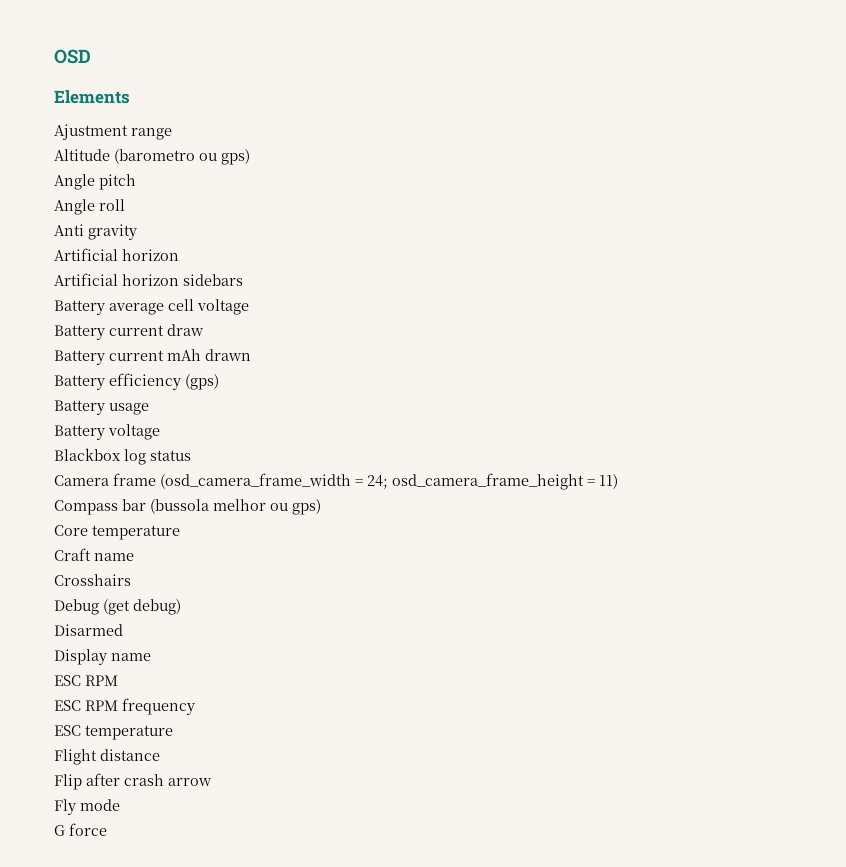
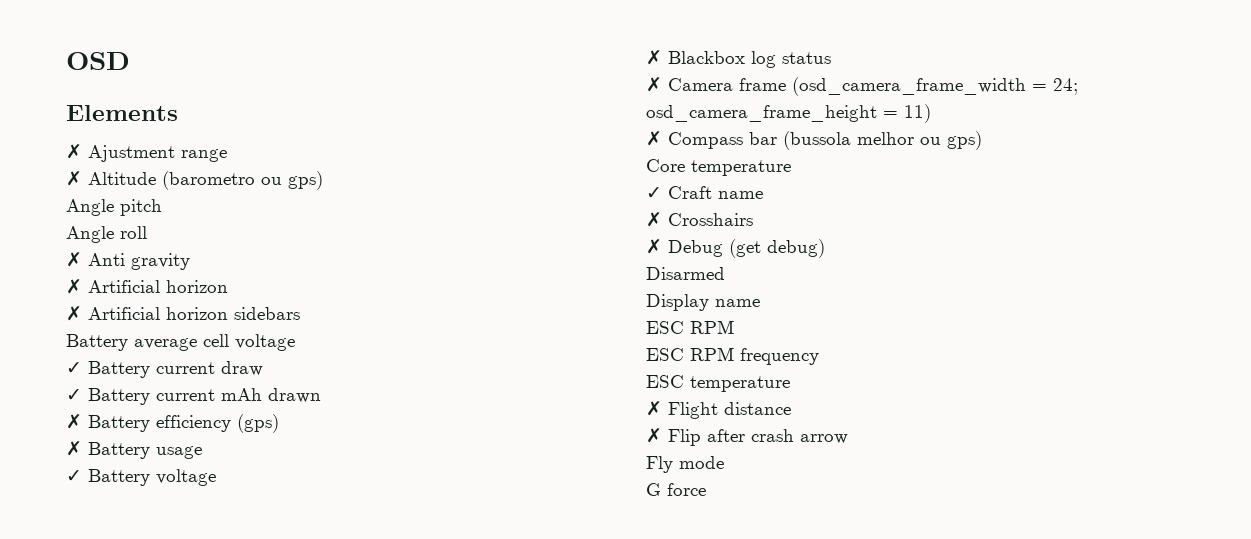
- Ajustment range
+ ✗ Ajustment range
- Altitude (barometro ou gps)
+ ✗ Altitude (barometro ou gps)
- Anti gravity
- Artificial horizon
+ ✗ Anti gravity
+ ✗ Artificial horizon
- Artificial horizon sidebars
+ ✗ Artificial horizon sidebars
- Battery current draw
+ ✓ Battery current draw
- Battery current mAh drawn
+ ✓ Battery current mAh drawn
- Battery efficiency (gps)
+ ✗ Battery efficiency (gps)
- Battery usage
+ ✗ Battery usage
- Battery voltage
+ ✓ Battery voltage
- Blackbox log status
+ ✗ Blackbox log status
- Camera frame (osd_camera_frame_width = 24; osd_camera_frame_height = 11)
+ ✗ Camera frame (osd_camera_frame_width = 24; osd_camera_frame_height = 11)
- Compass bar (bussola melhor ou gps)
+ ✗ Compass bar (bussola melhor ou gps)
- Craft name
+ ✓ Craft name
- Crosshairs
+ ✗ Crosshairs
- Debug (get debug)
+ ✗ Debug (get debug)
- Flight distance
+ ✗ Flight distance
- Flip after crash arrow
+ ✗ Flip after crash arrow

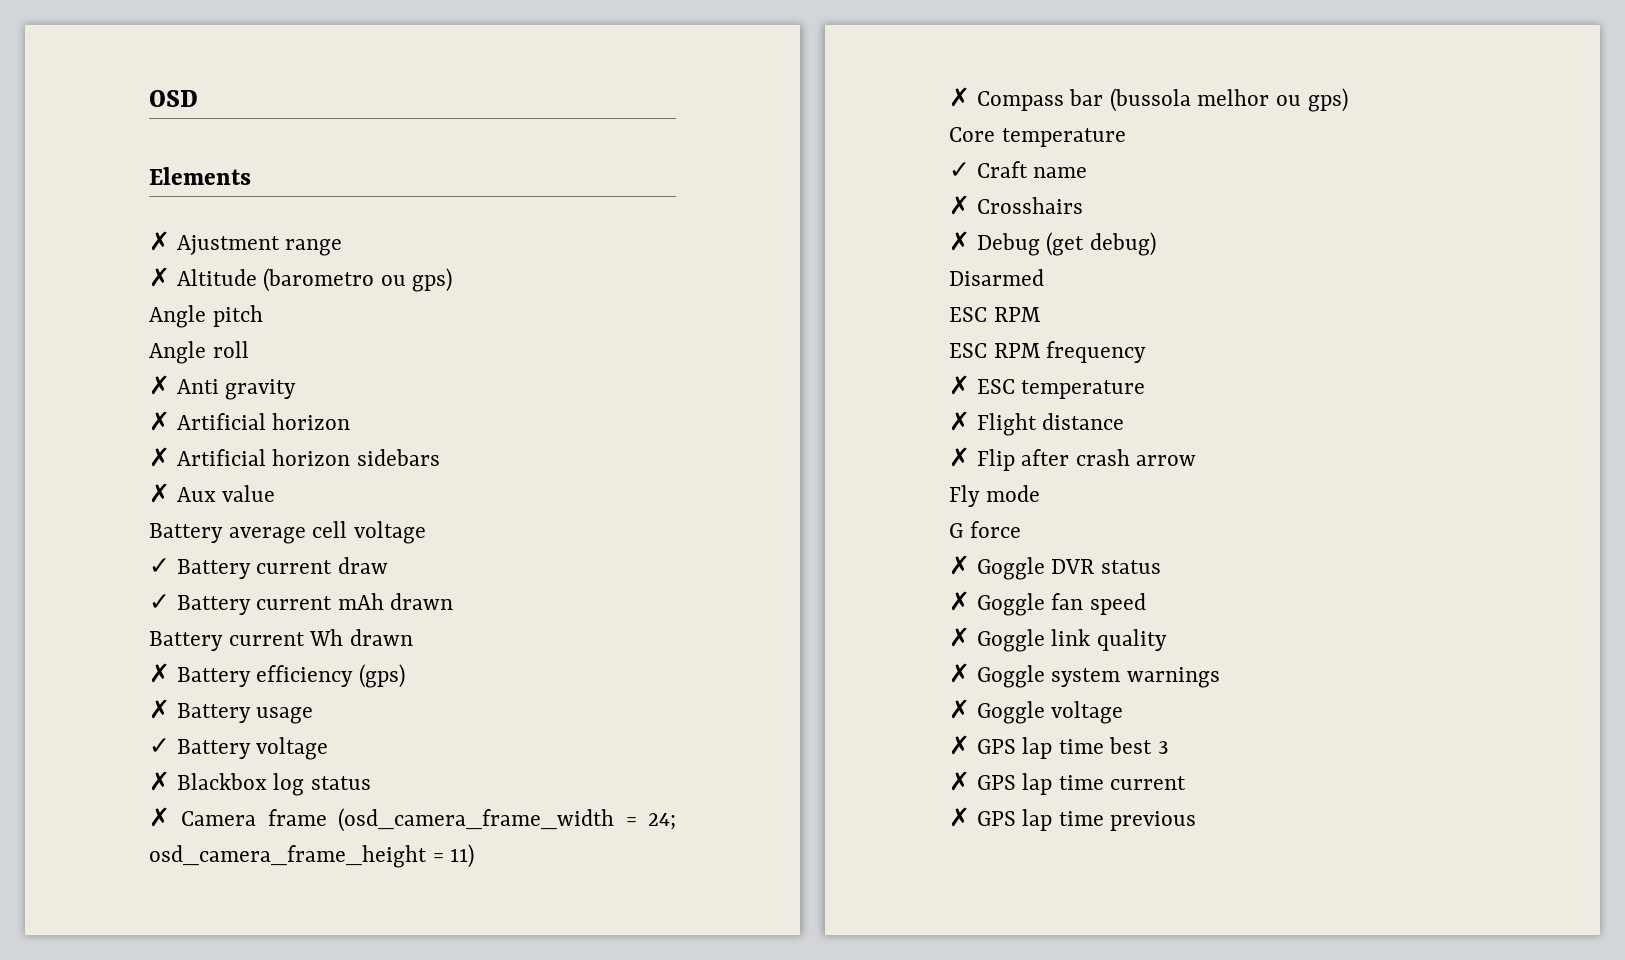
+ ✗ Aux value
+ Battery current Wh drawn
- Display name
- ESC temperature
+ ✗ ESC temperature
+ ✗ Goggle DVR status
+ ✗ Goggle fan speed
+ ✗ Goggle link quality
+ ✗ Goggle system warnings
+ ✗ Goggle voltage
+ ✗ GPS lap time best 3
+ ✗ GPS lap time current
+ ✗ GPS lap time previous

